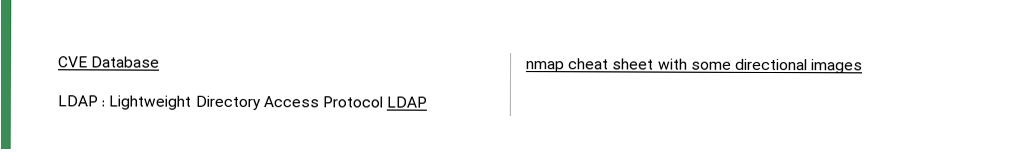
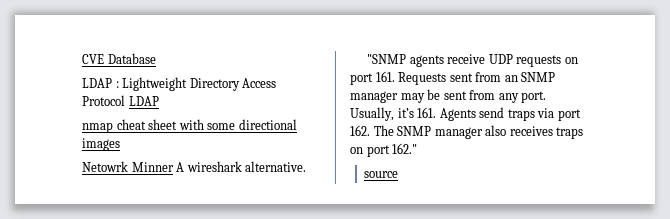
+ Netowrk Minner A wireshark alternative.
+ "SNMP agents receive UDP requests on port 161. Requests sent from an SNMP manager may be sent from any port. Usually, it’s 161. Agents send traps via port 162. The SNMP manager also receives traps on port 162."
+ source

